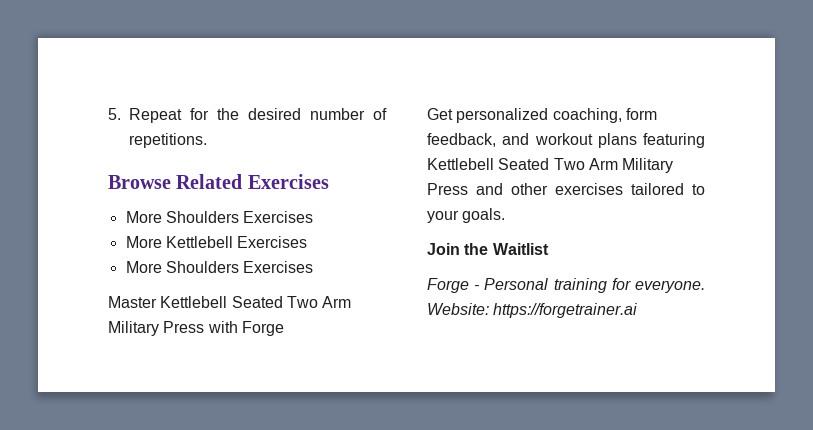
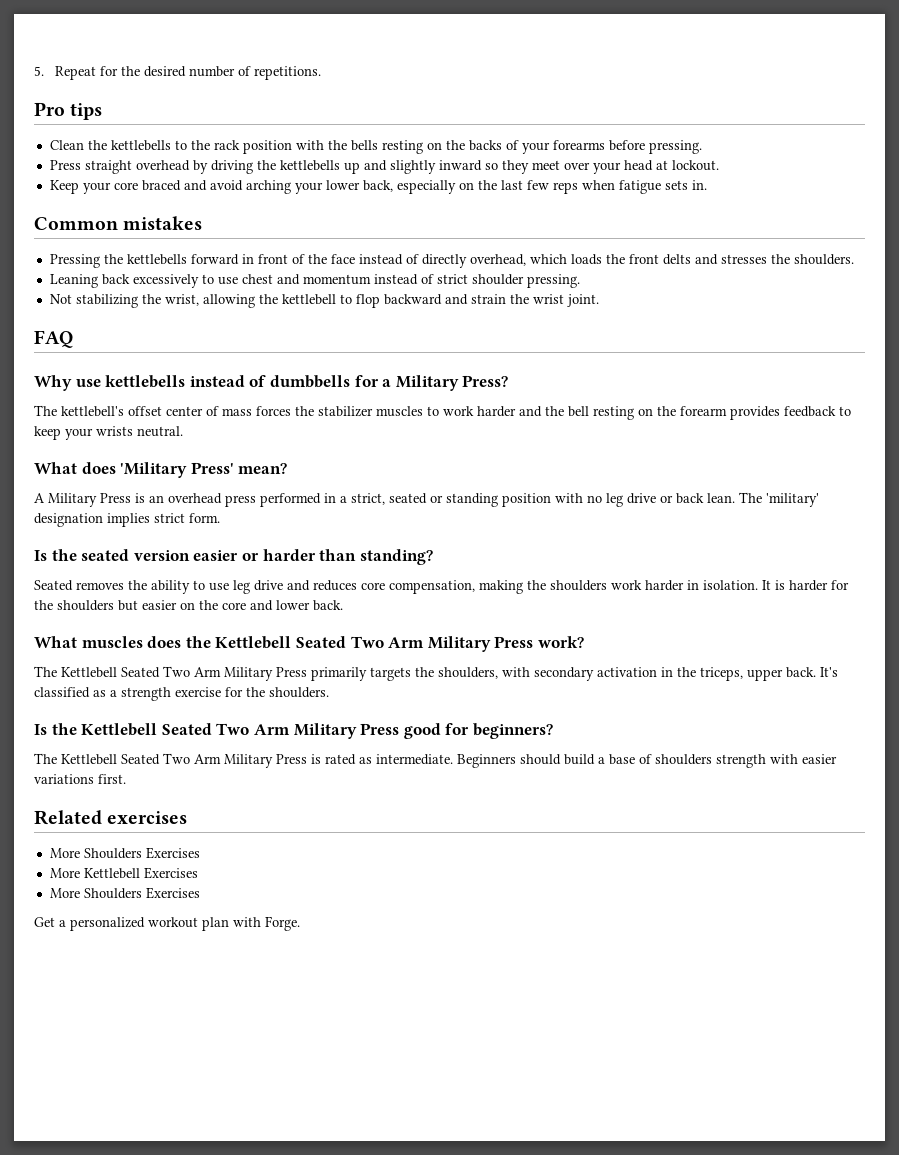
- Browse Related Exercises
+ Pro tips
+ Clean the kettlebells to the rack position with the bells resting on the backs of your forearms before pressing.
+ Press straight overhead by driving the kettlebells up and slightly inward so they meet over your head at lockout.
+ Keep your core braced and avoid arching your lower back, especially on the last few reps when fatigue sets in.
+ Common mistakes
+ Pressing the kettlebells forward in front of the face instead of directly overhead, which loads the front delts and stresses the shoulders.
+ Leaning back excessively to use chest and momentum instead of strict shoulder pressing.
+ Not stabilizing the wrist, allowing the kettlebell to flop backward and strain the wrist joint.
+ FAQ
+ Why use kettlebells instead of dumbbells for a Military Press?
+ The kettlebell's offset center of mass forces the stabilizer muscles to work harder and the bell resting on the forearm provides feedback to keep your wrists neutral.
+ What does 'Military Press' mean?
+ A Military Press is an overhead press performed in a strict, seated or standing position with no leg drive or back lean. The 'military' designation implies strict form.
+ Is the seated version easier or harder than standing?
+ Seated removes the ability to use leg drive and reduces core compensation, making the shoulders work harder in isolation. It is harder for the shoulders but easier on the core and lower back.
+ What muscles does the Kettlebell Seated Two Arm Military Press work?
+ The Kettlebell Seated Two Arm Military Press primarily targets the shoulders, with secondary activation in the triceps, upper back. It's classified as a strength exercise for the shoulders.
+ Is the Kettlebell Seated Two Arm Military Press good for beginners?
+ The Kettlebell Seated Two Arm Military Press is rated as intermediate. Beginners should build a base of shoulders strength with easier variations first.
+ Related exercises
- Master Kettlebell Seated Two Arm Military Press with Forge
- Get personalized coaching, form feedback, and workout plans featuring Kettlebell Seated Two Arm Military Press and other exercises tailored to your goals.
- Join the Waitlist
- Forge - Personal training for everyone. Website: https://forgetrainer.ai
+ Get a personalized workout plan with Forge.

